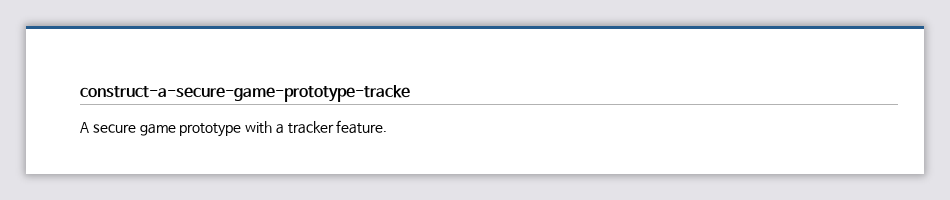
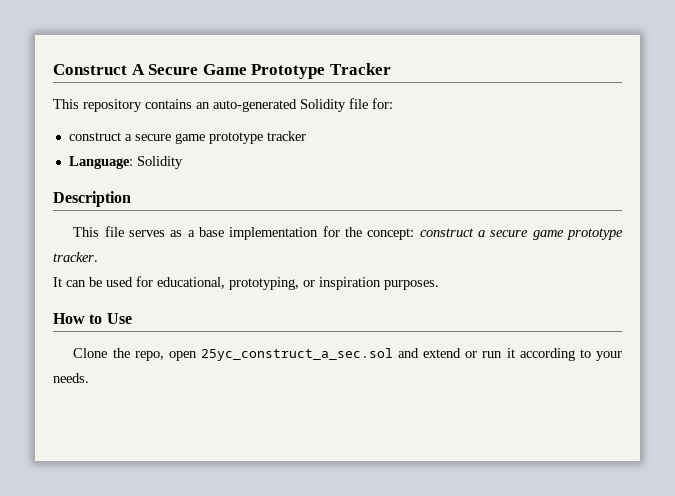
- construct-a-secure-game-prototype-tracke
- A secure game prototype with a tracker feature.
+ Construct A Secure Game Prototype Tracker
+ This repository contains an auto-generated Solidity file for:
+ construct a secure game prototype tracker
+ Language: Solidity
+ Description
+ This file serves as a base implementation for the concept: construct a secure game prototype tracker.
+ It can be used for educational, prototyping, or inspiration purposes.
+ How to Use
+ Clone the repo, open 25yc_construct_a_sec.sol and extend or run it according to your needs.

